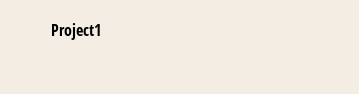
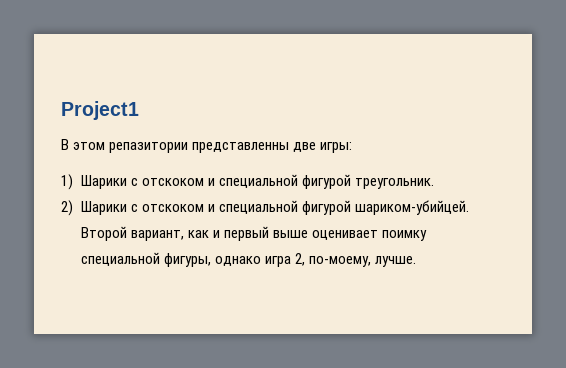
+ В этом репазитории представленны две игры:
+ 1) Шарики с отскоком и специальной фигурой треугольник.
+ 2) Шарики с отскоком и специальной фигурой шариком-убийцей. Второй вариант, как и первый выше оценивает поимку специальной фигуры, однако игра 2, по-моему, лучше.

